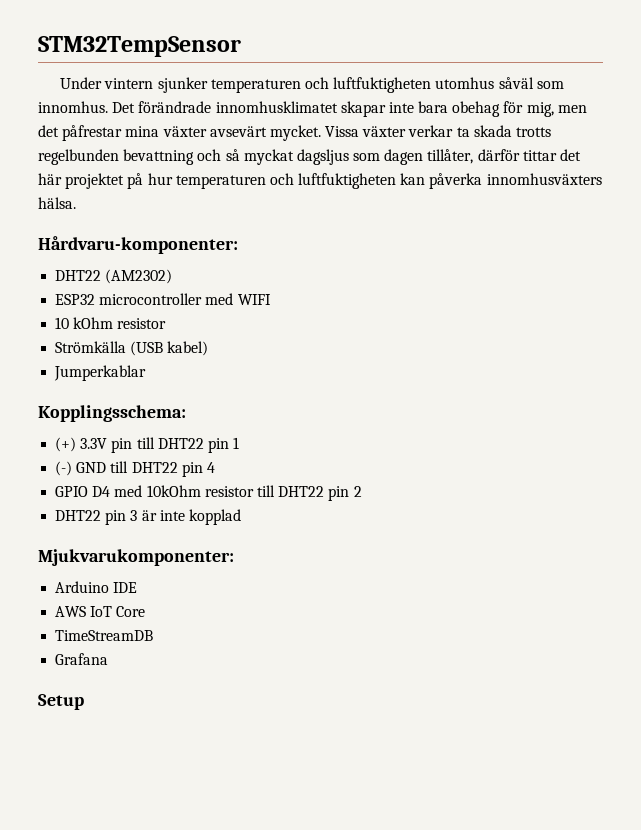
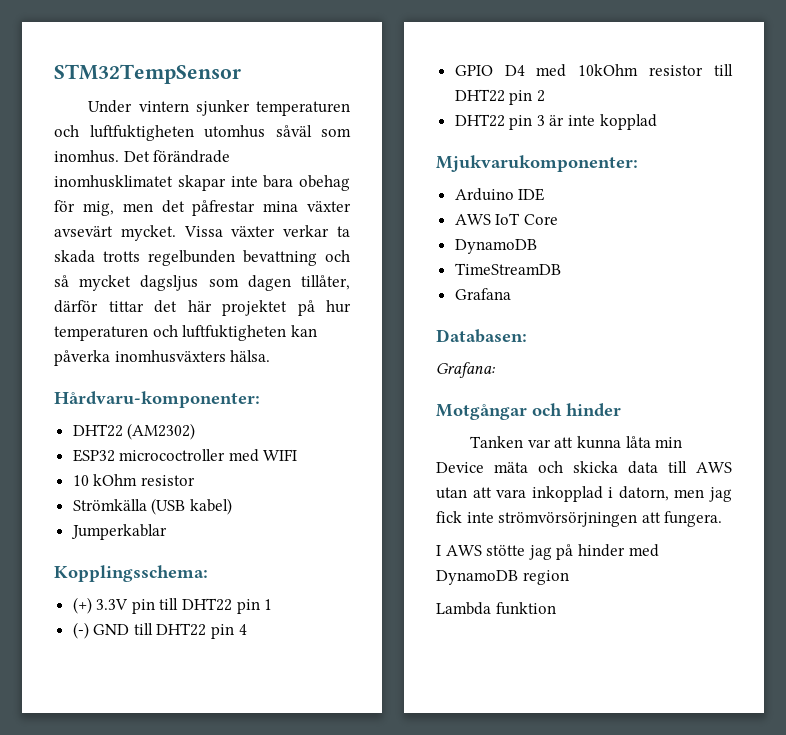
- Under vintern sjunker temperaturen och luftfuktigheten utomhus såväl som innomhus.
+ Under vintern sjunker temperaturen och luftfuktigheten utomhus såväl som inomhus.
- Det förändrade innomhusklimatet skapar inte bara obehag för mig, men det påfrestar mina växter avsevärt mycket.
+ Det förändrade inomhusklimatet skapar inte bara obehag för mig, men det påfrestar mina växter avsevärt mycket.
- Vissa växter verkar ta skada trotts regelbunden bevattning och så myckat dagsljus som dagen tillåter, därför tittar det här projektet på hur temperaturen och luftfuktigheten kan påverka innomhusväxters hälsa.
+ Vissa växter verkar ta skada trotts regelbunden bevattning och så mycket dagsljus som dagen tillåter, därför tittar det här projektet på hur temperaturen och luftfuktigheten kan påverka inomhusväxters hälsa.
- ESP32 microcontroller med WIFI
+ ESP32 micrococtroller med WIFI
  AWS IoT Core
+ DynamoDB
- Setup
+ Databasen:
+ Grafana:
+ Motgångar och hinder
+ Tanken var att kunna låta min Device mäta och skicka data till AWS utan att vara inkopplad i datorn, men jag fick inte strömvörsörjningen att fungera.
+ I AWS stötte jag på hinder med DynamoDB region
+ Lambda funktion

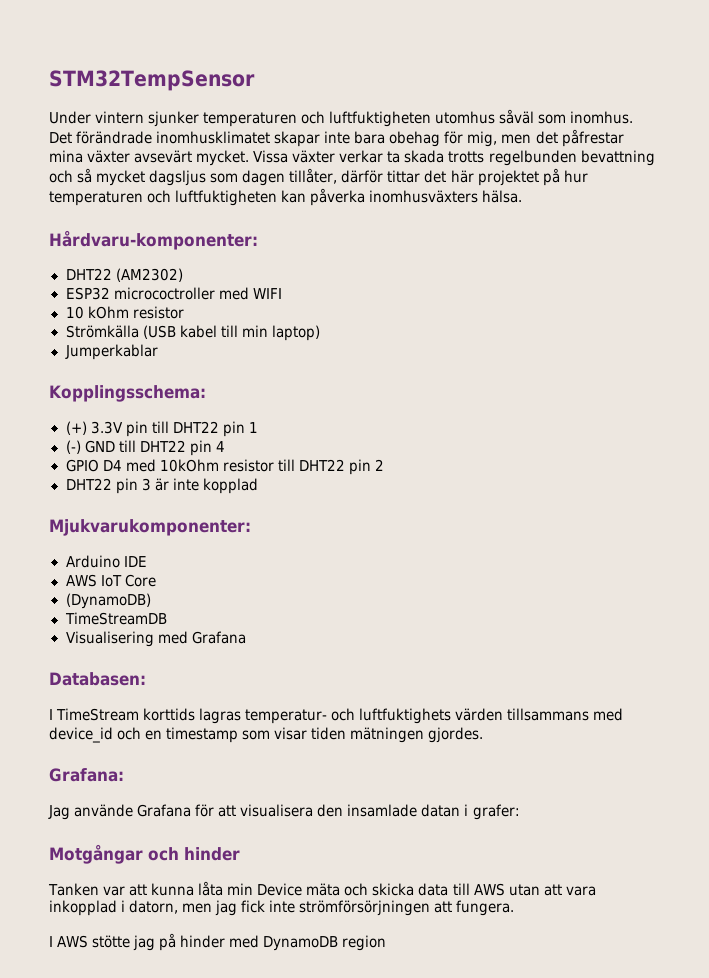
- Strömkälla (USB kabel)
+ Strömkälla (USB kabel till min laptop)
  AWS IoT Core
- DynamoDB
+ (DynamoDB)
- Grafana
+ Visualisering med Grafana
+ I TimeStream korttids lagras temperatur- och luftfuktighets värden tillsammans med device_id och en timestamp som visar tiden mätningen gjordes.
  Grafana:
+ Jag använde Grafana för att visualisera den insamlade datan i grafer:
- Tanken var att kunna låta min Device mäta och skicka data till AWS utan att vara inkopplad i datorn, men jag fick inte strömvörsörjningen att fungera.
+ Tanken var att kunna låta min Device mäta och skicka data till AWS utan att vara inkopplad i datorn, men jag fick inte strömförsörjningen att fungera.
- Lambda funktion

